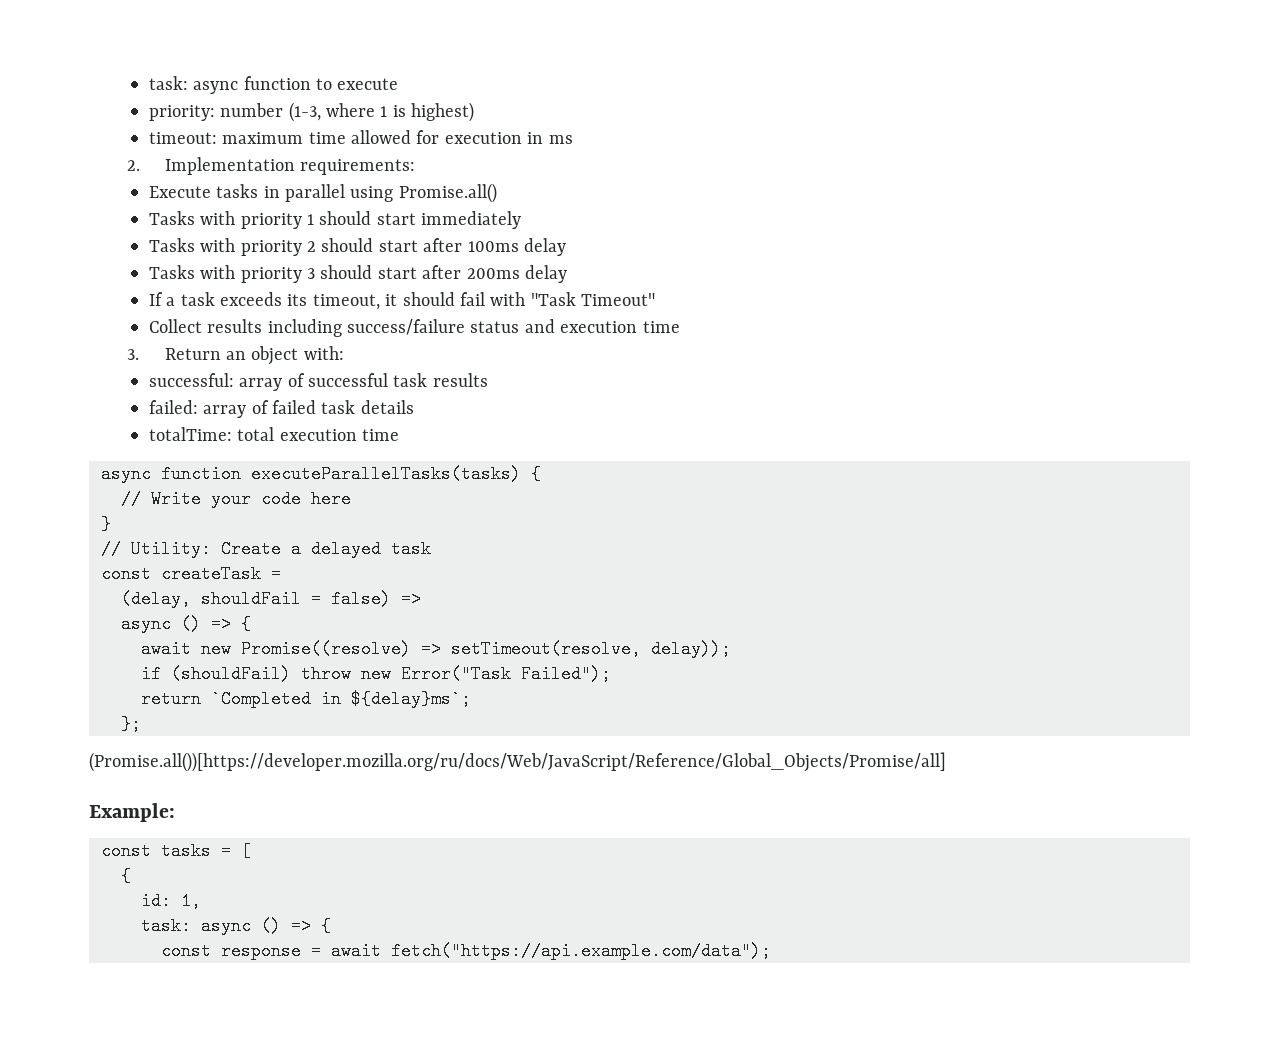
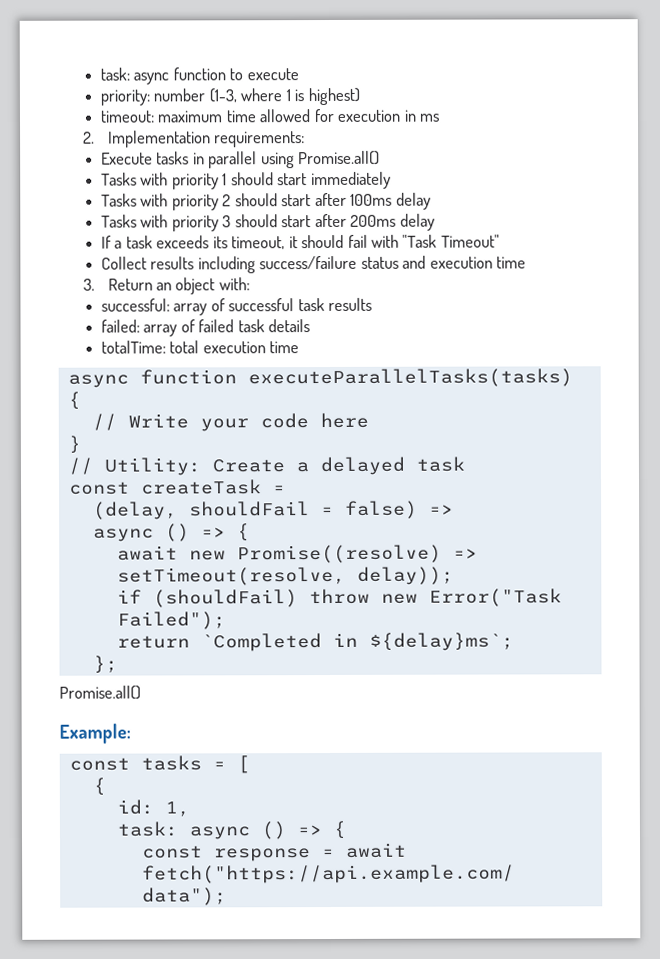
  };
- (Promise.all())[https://developer.mozilla.org/ru/docs/Web/JavaScript/Reference/Global_Objects/Promise/all]
+ Promise.all()

